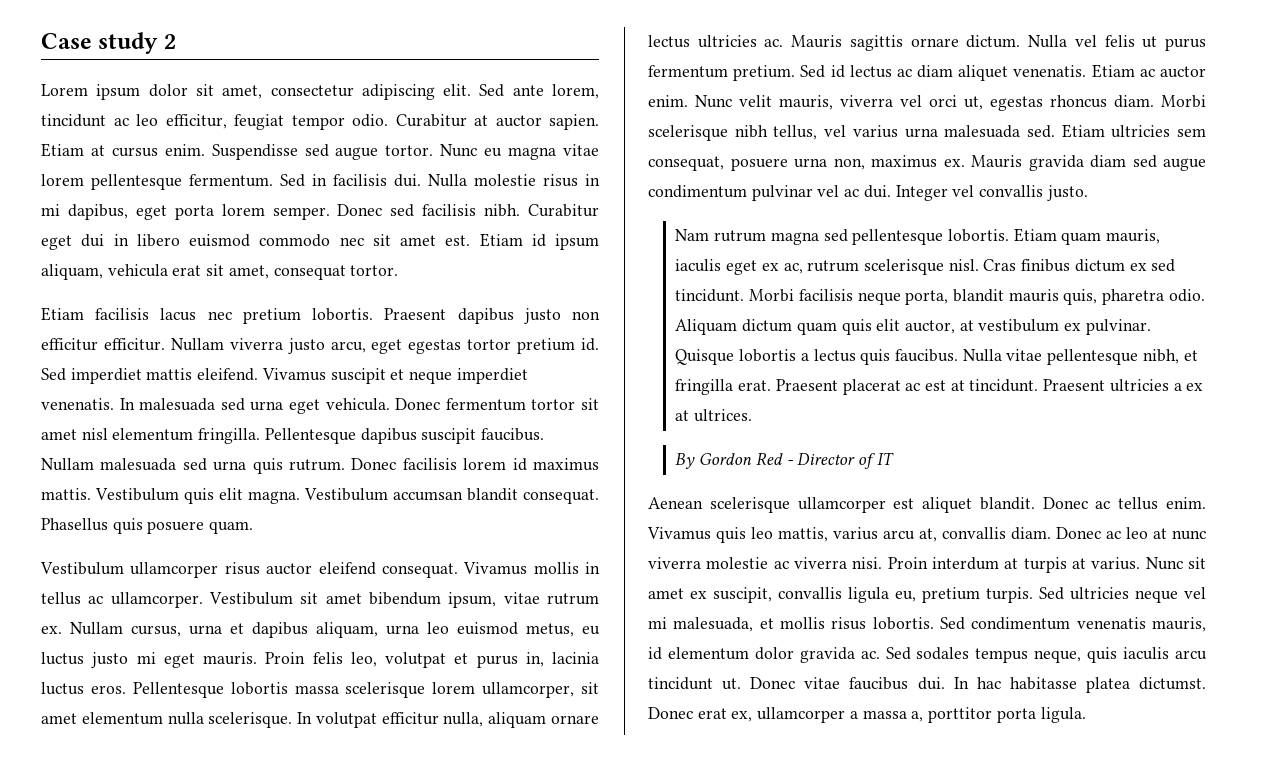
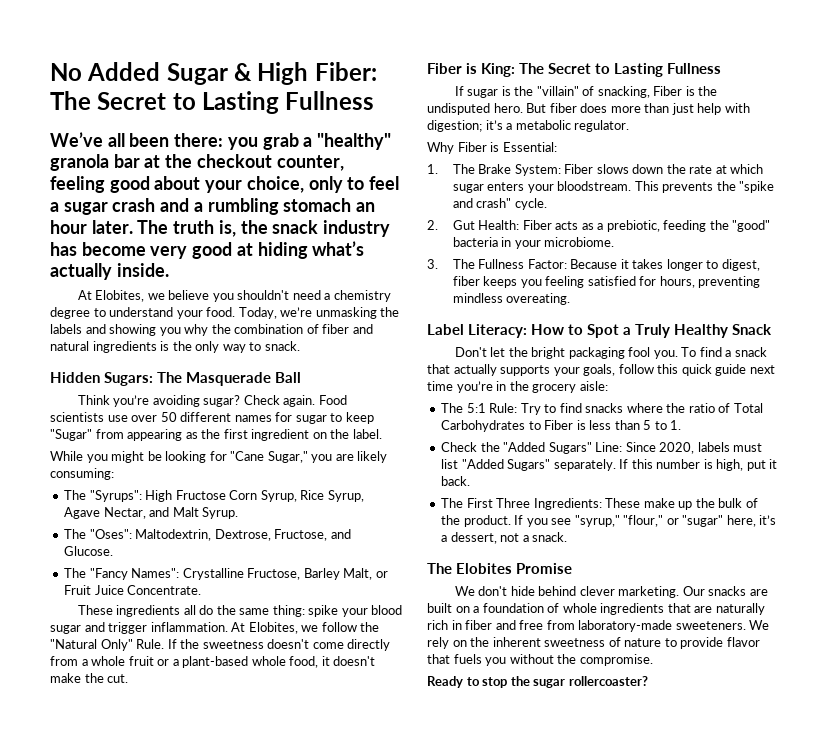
- Case study 2
- Lorem ipsum dolor sit amet, consectetur adipiscing elit. Sed ante lorem, tincidunt ac leo efficitur, feugiat tempor odio. Curabitur at auctor sapien. Etiam at cursus enim. Suspendisse sed augue tortor. Nunc eu magna vitae lorem pellentesque fermentum. Sed in facilisis dui. Nulla molestie risus in mi dapibus, eget porta lorem semper. Donec sed facilisis nibh. Curabitur eget dui in libero euismod commodo nec sit amet est. Etiam id ipsum aliquam, vehicula erat sit amet, consequat tortor.
- Etiam facilisis lacus nec pretium lobortis. Praesent dapibus justo non efficitur efficitur. Nullam viverra justo arcu, eget egestas tortor pretium id. Sed imperdiet mattis eleifend. Vivamus suscipit et neque imperdiet venenatis. In malesuada sed urna eget vehicula. Donec fermentum tortor sit amet nisl elementum fringilla. Pellentesque dapibus suscipit faucibus. Nullam malesuada sed urna quis rutrum. Donec facilisis lorem id maximus mattis. Vestibulum quis elit magna. Vestibulum accumsan blandit consequat. Phasellus quis posuere quam.
- Vestibulum ullamcorper risus auctor eleifend consequat. Vivamus mollis in tellus ac ullamcorper. Vestibulum sit amet bibendum ipsum, vitae rutrum ex. Nullam cursus, urna et dapibus aliquam, urna leo euismod metus, eu luctus justo mi eget mauris. Proin felis leo, volutpat et purus in, lacinia luctus eros. Pellentesque lobortis massa scelerisque lorem ullamcorper, sit amet elementum nulla scelerisque. In volutpat efficitur nulla, aliquam ornare lectus ultricies ac. Mauris sagittis ornare dictum. Nulla vel felis ut purus fermentum pretium. Sed id lectus ac diam aliquet venenatis. Etiam ac auctor enim. Nunc velit mauris, viverra vel orci ut, egestas rhoncus diam. Morbi scelerisque nibh tellus, vel varius urna malesuada sed. Etiam ultricies sem consequat, posuere urna non, maximus ex. Mauris gravida diam sed augue condimentum pulvinar vel ac dui. Integer vel convallis justo.
- Nam rutrum magna sed pellentesque lobortis. Etiam quam mauris, iaculis eget ex ac, rutrum scelerisque nisl. Cras finibus dictum ex sed tincidunt. Morbi facilisis neque porta, blandit mauris quis, pharetra odio. Aliquam dictum quam quis elit auctor, at vestibulum ex pulvinar. Quisque lobortis a lectus quis faucibus. Nulla vitae pellentesque nibh, et fringilla erat. Praesent placerat ac est at tincidunt. Praesent ultricies a ex at ultrices.
- By Gordon Red - Director of IT
- Aenean scelerisque ullamcorper est aliquet blandit. Donec ac tellus enim. Vivamus quis leo mattis, varius arcu at, convallis diam. Donec ac leo at nunc viverra molestie ac viverra nisi. Proin interdum at turpis at varius. Nunc sit amet ex suscipit, convallis ligula eu, pretium turpis. Sed ultricies neque vel mi malesuada, et mollis risus lobortis. Sed condimentum venenatis mauris, id elementum dolor gravida ac. Sed sodales tempus neque, quis iaculis arcu tincidunt ut. Donec vitae faucibus dui. In hac habitasse platea dictumst. Donec erat ex, ullamcorper a massa a, porttitor porta ligula.
+ No Added Sugar & High Fiber: The Secret to Lasting Fullness
+ We’ve all been there: you grab a "healthy" granola bar at the checkout counter, feeling good about your choice, only to feel a sugar crash and a rumbling stomach an hour later. The truth is, the snack industry has become very good at hiding what’s actually inside.
+ At Elobites, we believe you shouldn't need a chemistry degree to understand your food. Today, we’re unmasking the labels and showing you why the combination of fiber and natural ingredients is the only way to snack.
+ Hidden Sugars: The Masquerade Ball
+ Think you’re avoiding sugar? Check again. Food scientists use over 50 different names for sugar to keep "Sugar" from appearing as the first ingredient on the label.
+ While you might be looking for "Cane Sugar," you are likely consuming:
+ The "Syrups": High Fructose Corn Syrup, Rice Syrup, Agave Nectar, and Malt Syrup.
+ The "Oses": Maltodextrin, Dextrose, Fructose, and Glucose.
+ The "Fancy Names": Crystalline Fructose, Barley Malt, or Fruit Juice Concentrate.
+ These ingredients all do the same thing: spike your blood sugar and trigger inflammation. At Elobites, we follow the "Natural Only" Rule. If the sweetness doesn't come directly from a whole fruit or a plant-based whole food, it doesn't make the cut.
+ Fiber is King: The Secret to Lasting Fullness
+ If sugar is the "villain" of snacking, Fiber is the undisputed hero. But fiber does more than just help with digestion; it’s a metabolic regulator.
+ Why Fiber is Essential:
+ 1. The Brake System: Fiber slows down the rate at which sugar enters your bloodstream. This prevents the "spike and crash" cycle.
+ 2. Gut Health: Fiber acts as a prebiotic, feeding the "good" bacteria in your microbiome.
+ 3. The Fullness Factor: Because it takes longer to digest, fiber keeps you feeling satisfied for hours, preventing mindless overeating.
+ Label Literacy: How to Spot a Truly Healthy Snack
+ Don't let the bright packaging fool you. To find a snack that actually supports your goals, follow this quick guide next time you’re in the grocery aisle:
+ The 5:1 Rule: Try to find snacks where the ratio of Total Carbohydrates to Fiber is less than 5 to 1.
+ Check the "Added Sugars" Line: Since 2020, labels must list "Added Sugars" separately. If this number is high, put it back.
+ The First Three Ingredients: These make up the bulk of the product. If you see "syrup," "flour," or "sugar" here, it’s a dessert, not a snack.
+ The Elobites Promise
+ We don't hide behind clever marketing. Our snacks are built on a foundation of whole ingredients that are naturally rich in fiber and free from laboratory-made sweeteners. We rely on the inherent sweetness of nature to provide flavor that fuels you without the compromise.
+ Ready to stop the sugar rollercoaster?

